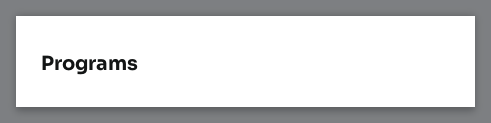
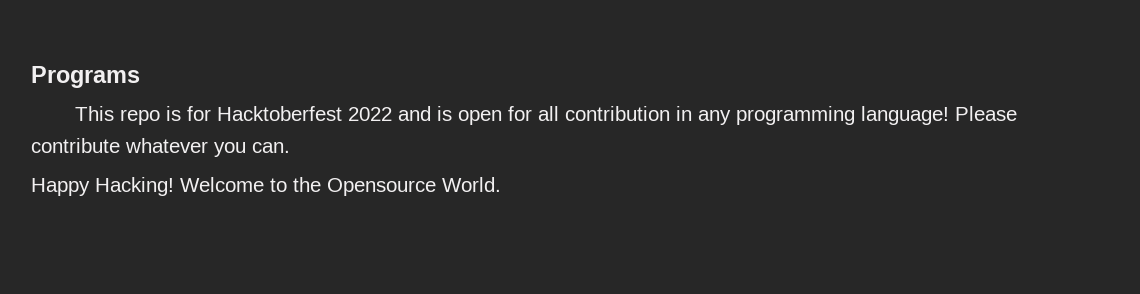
+ This repo is for Hacktoberfest 2022 and is open for all contribution in any programming language! Please contribute whatever you can.
+ Happy Hacking! Welcome to the Opensource World.

